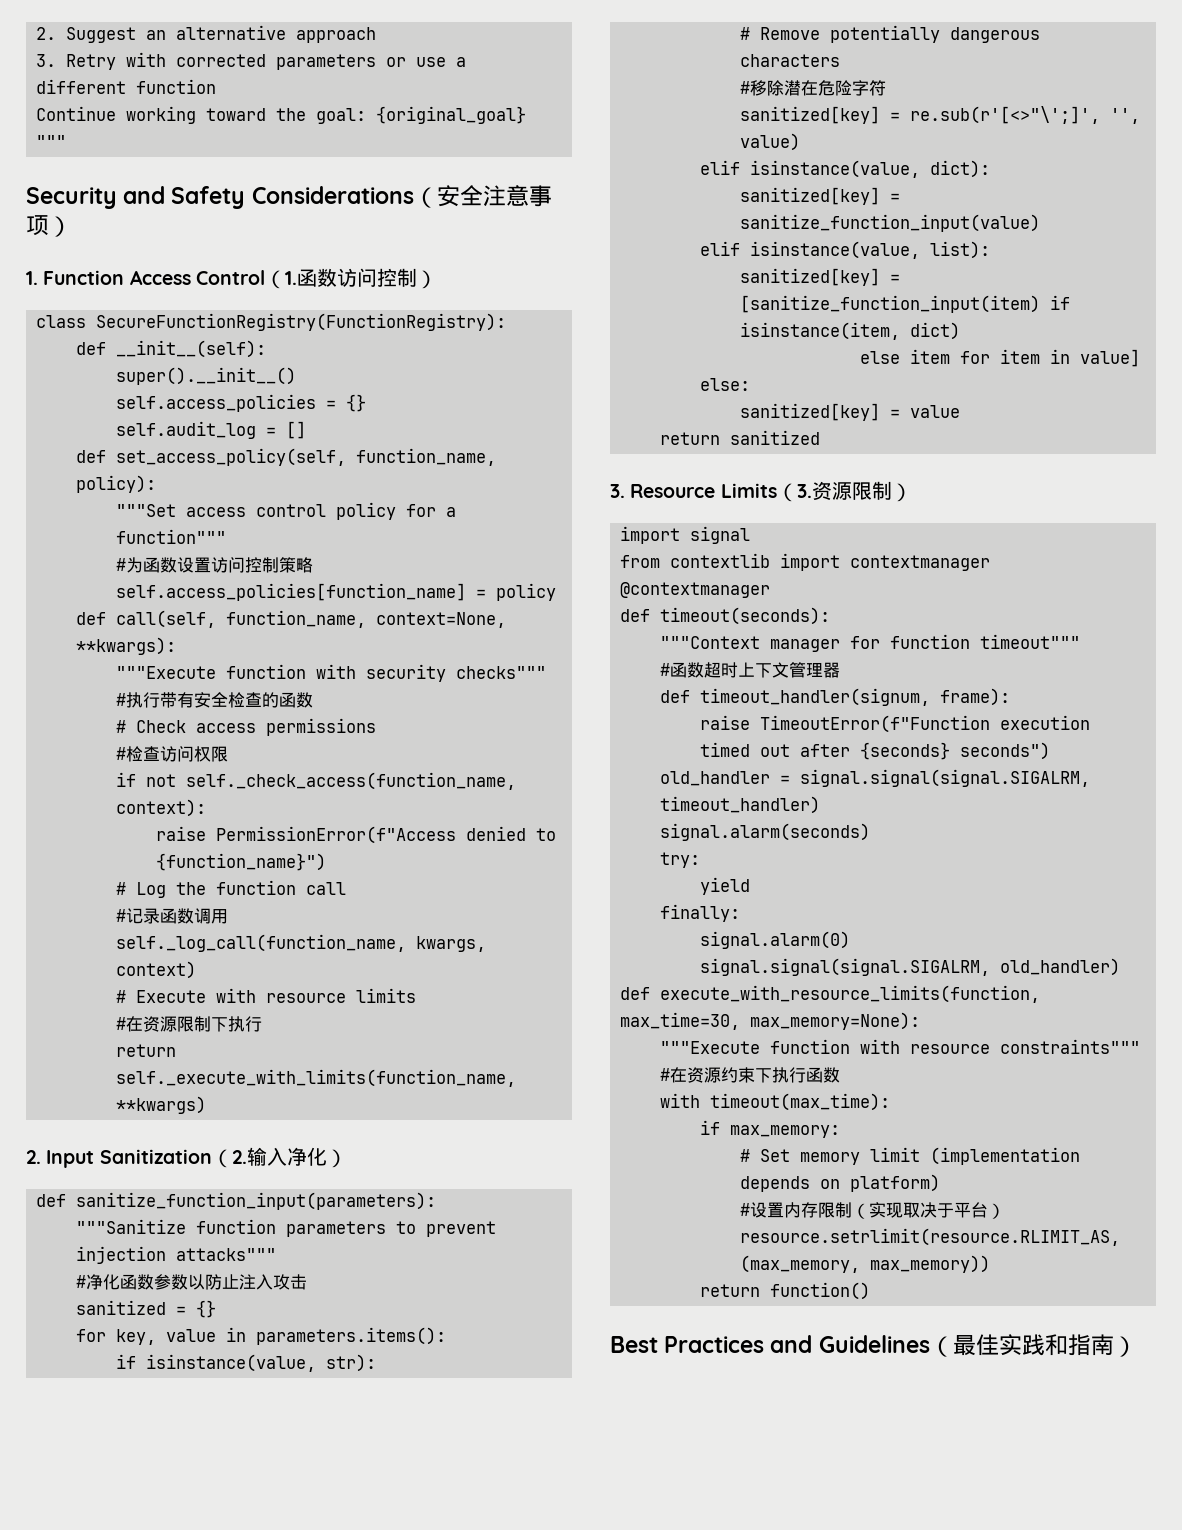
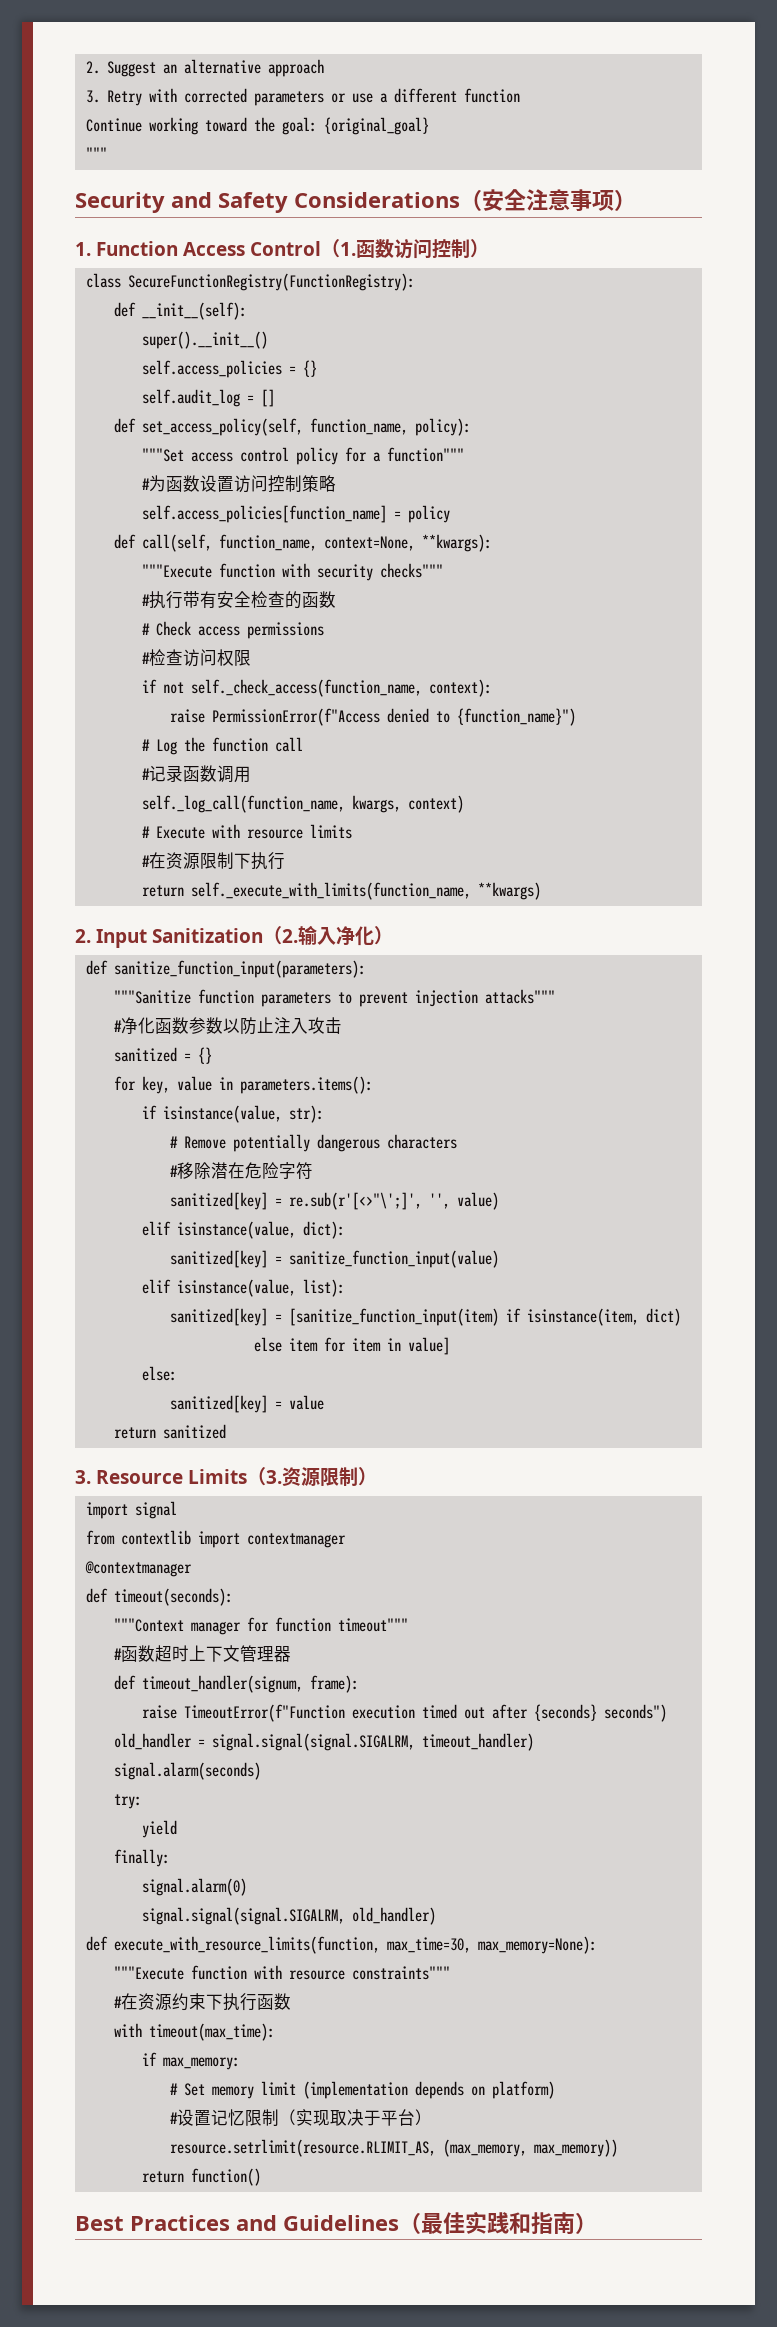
- #设置内存限制（实现取决于平台）
+ #设置记忆限制（实现取决于平台）

